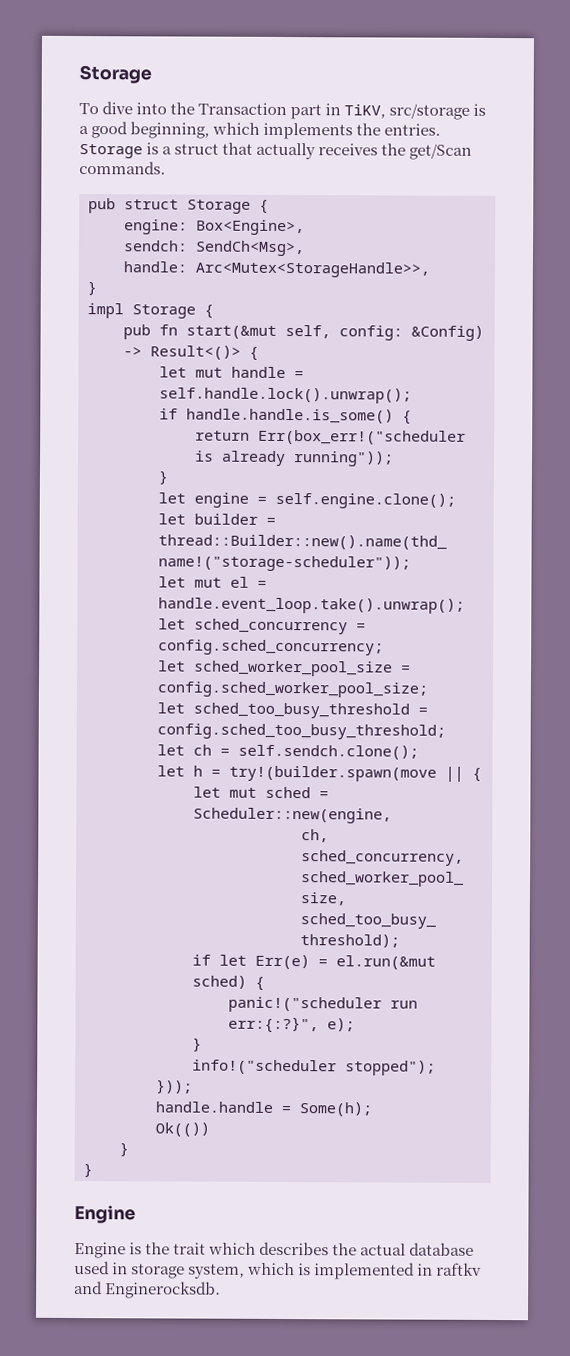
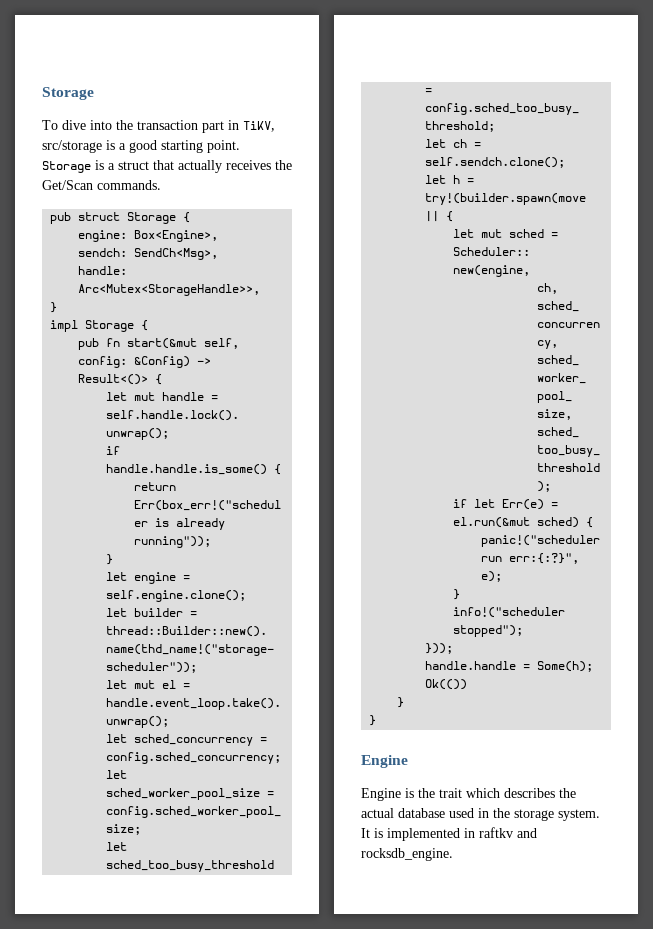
- To dive into the Transaction part in TiKV, src/storage is a good beginning, which implements the entries.
+ To dive into the transaction part in TiKV, src/storage is a good starting point.
- Storage is a struct that actually receives the get/Scan commands.
+ Storage is a struct that actually receives the Get/Scan commands.
- Engine is the trait which describes the actual database used in storage system, which is implemented in raftkv and Enginerocksdb.
+ Engine is the trait which describes the actual database used in the storage system. It is implemented in raftkv and rocksdb_engine.

